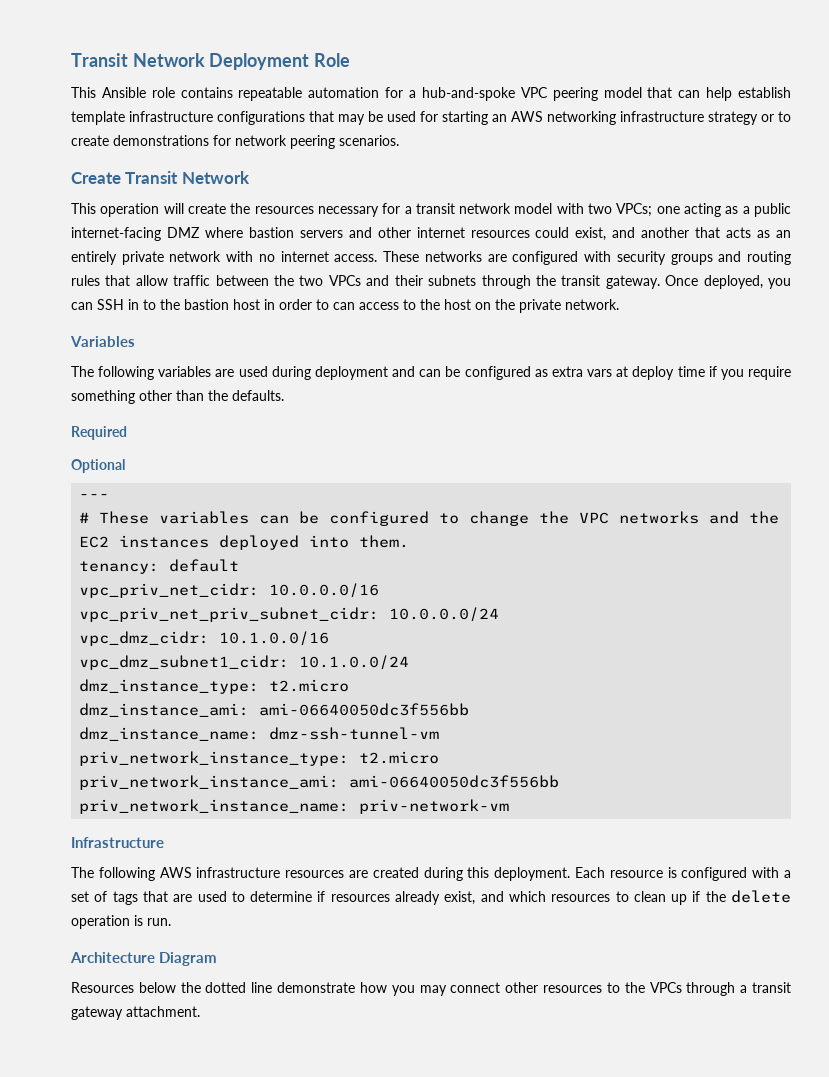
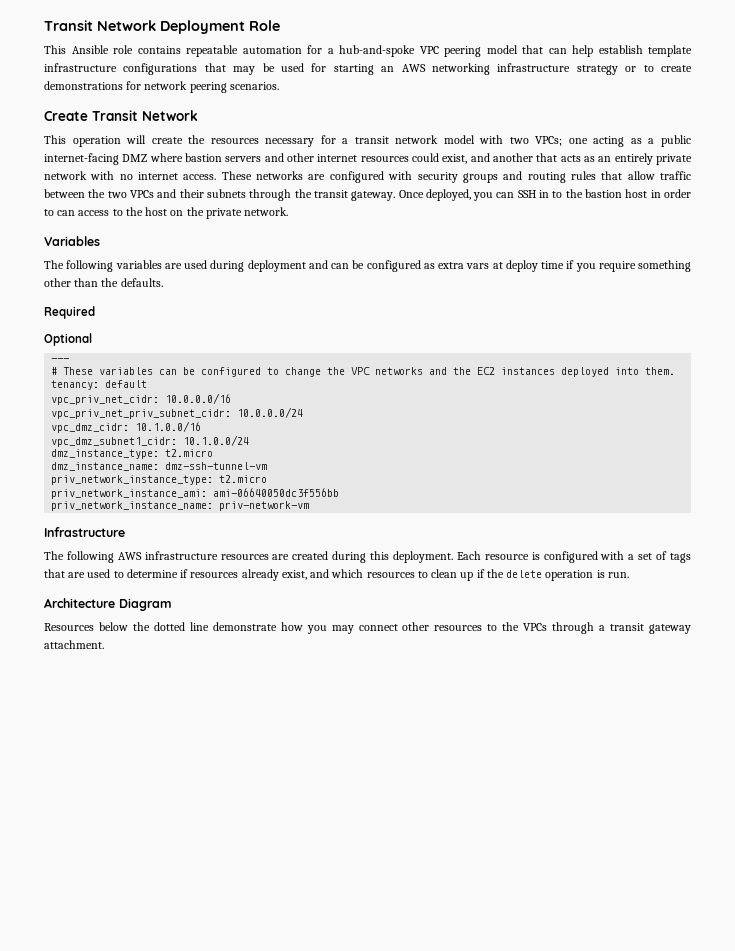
- dmz_instance_ami: ami-06640050dc3f556bb

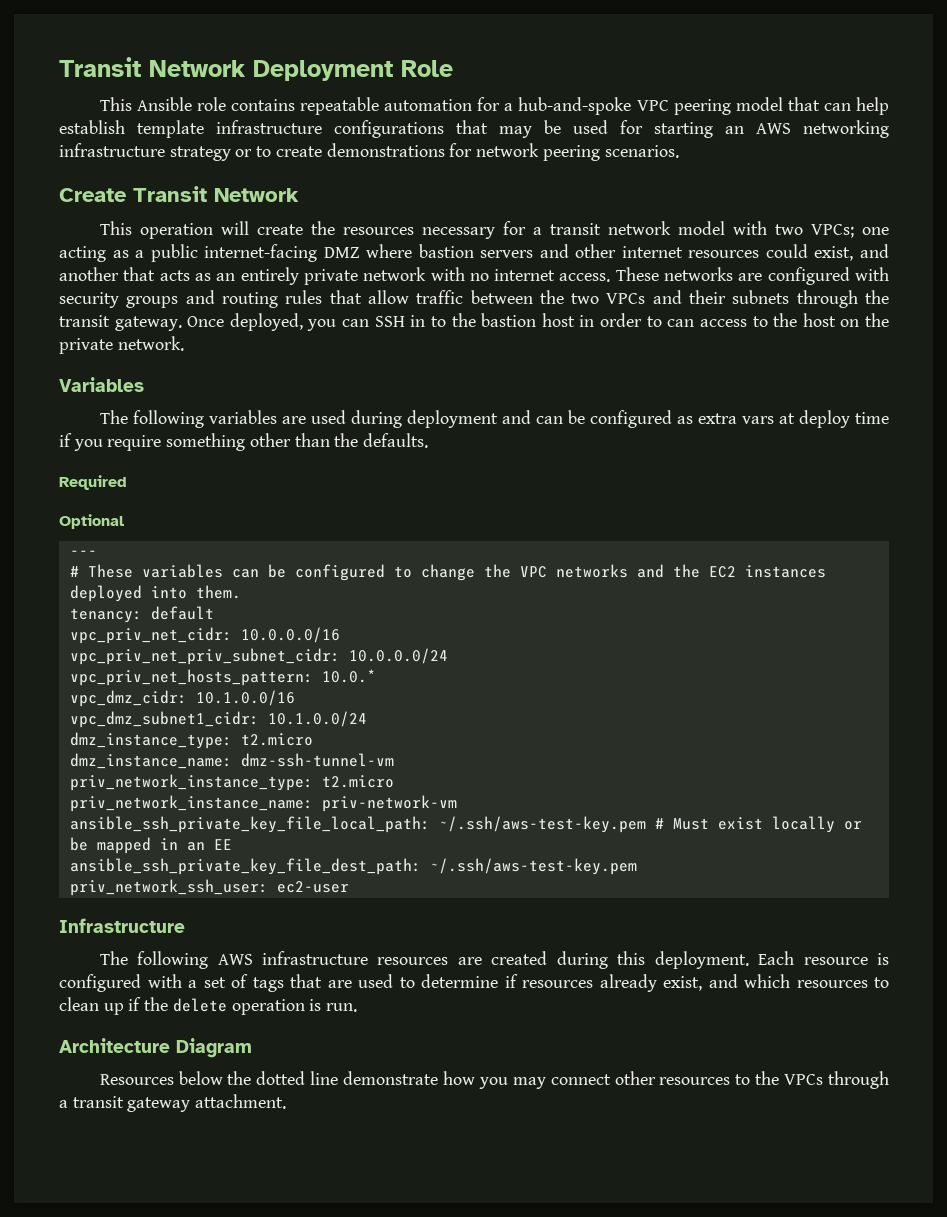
+ vpc_priv_net_hosts_pattern: 10.0.*
- priv_network_instance_ami: ami-06640050dc3f556bb
+ ansible_ssh_private_key_file_local_path: ~/.ssh/aws-test-key.pem # Must exist locally or be mapped in an EE
+ ansible_ssh_private_key_file_dest_path: ~/.ssh/aws-test-key.pem
+ priv_network_ssh_user: ec2-user

